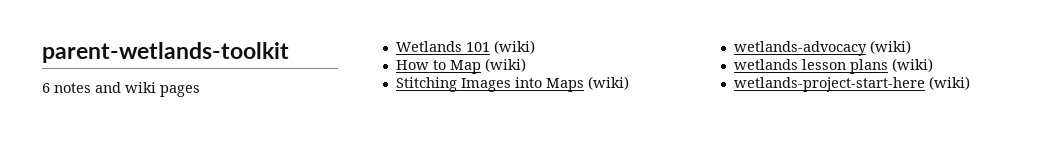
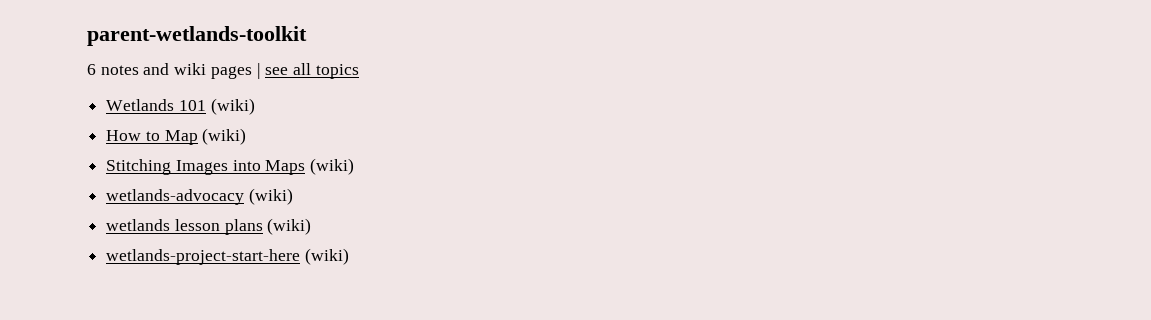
- 6 notes and wiki pages
+ 6 notes and wiki pages | see all topics

